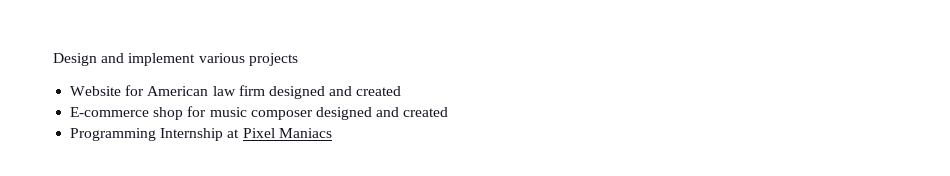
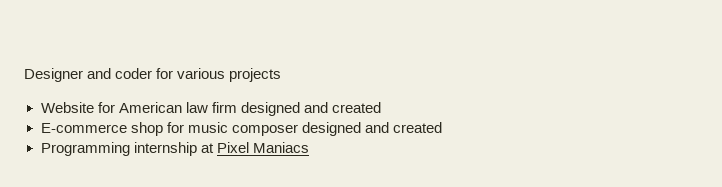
- Design and implement various projects
+ Designer and coder for various projects
- Programming Internship at Pixel Maniacs
+ Programming internship at Pixel Maniacs

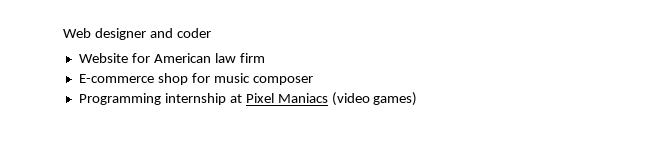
- Designer and coder for various projects
+ Web designer and coder
- Website for American law firm designed and created
+ Website for American law firm
- E-commerce shop for music composer designed and created
+ E-commerce shop for music composer
- Programming internship at Pixel Maniacs
+ Programming internship at Pixel Maniacs (video games)

